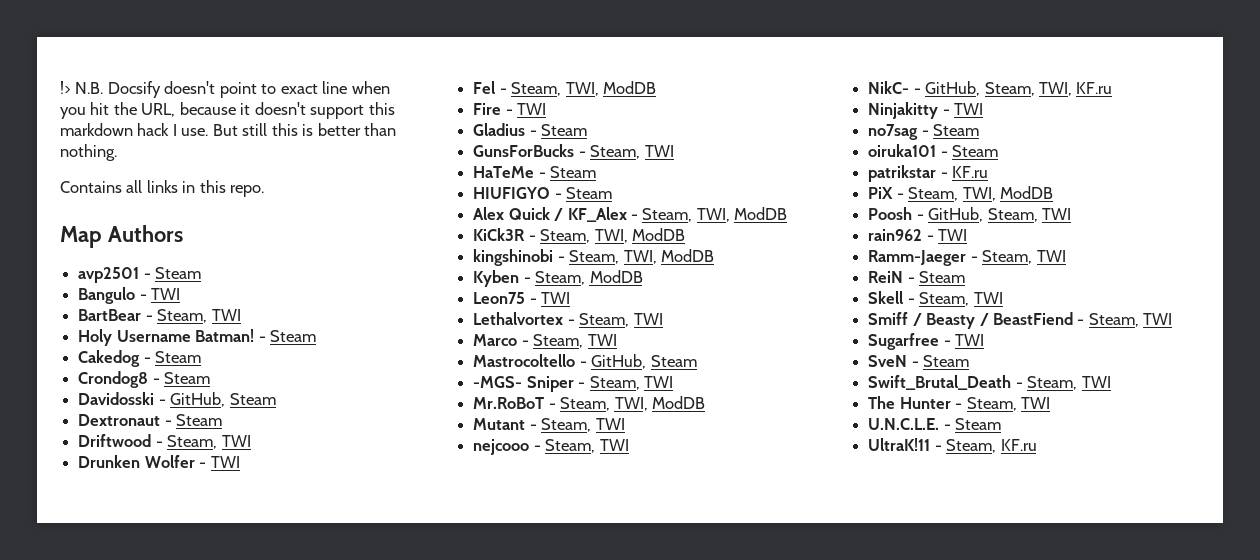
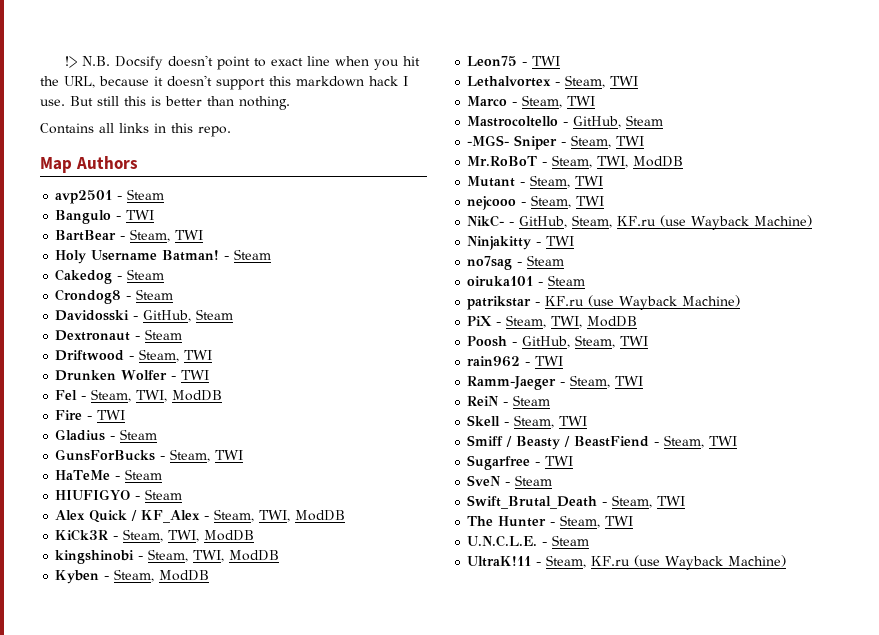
- NikC- - GitHub, Steam, TWI, KF.ru
+ NikC- - GitHub, Steam, KF.ru (use Wayback Machine)
- patrikstar - KF.ru
+ patrikstar - KF.ru (use Wayback Machine)
- UltraK!11 - Steam, KF.ru
+ UltraK!11 - Steam, KF.ru (use Wayback Machine)

